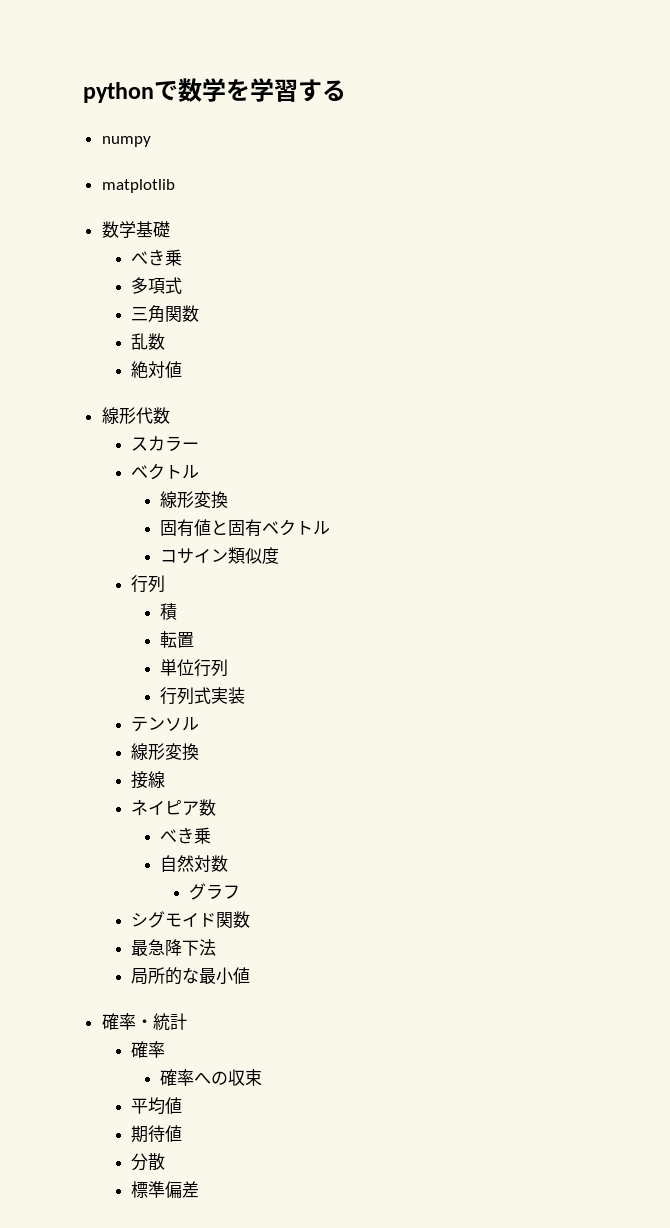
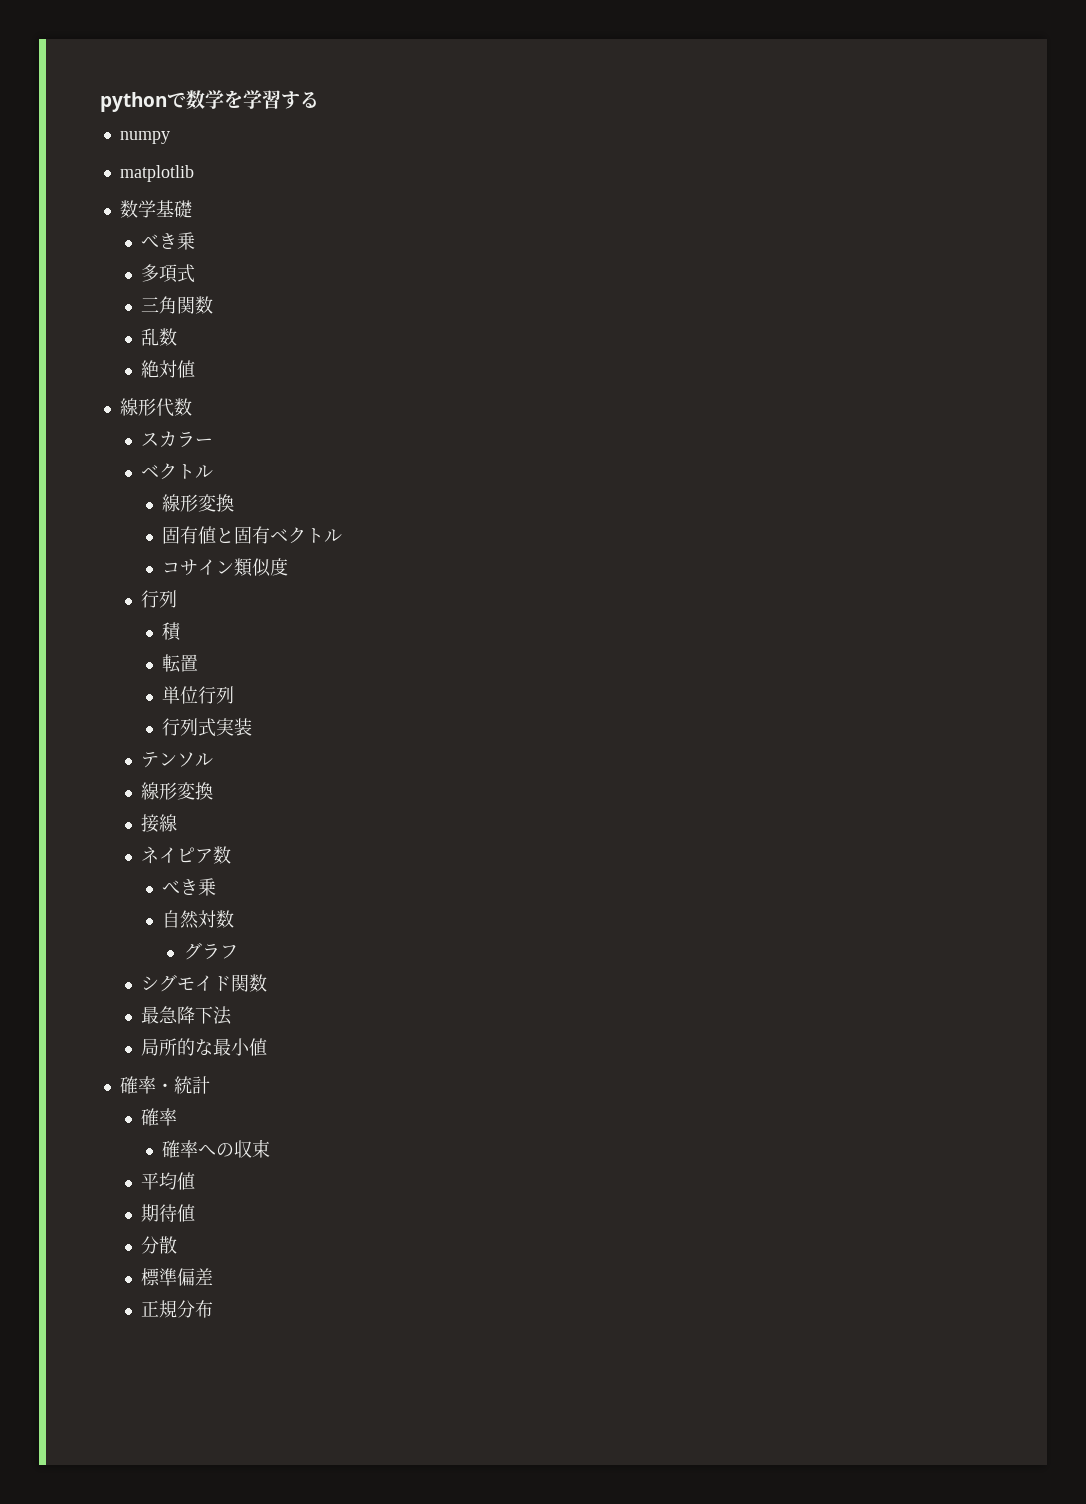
+ 正規分布

